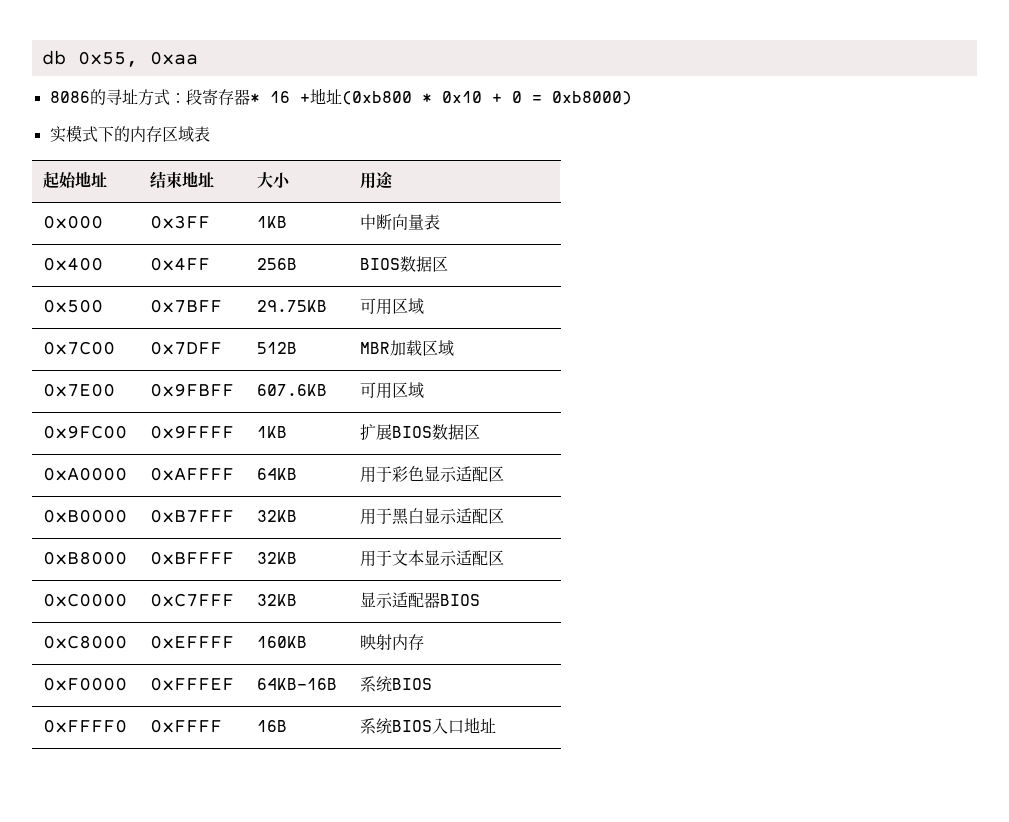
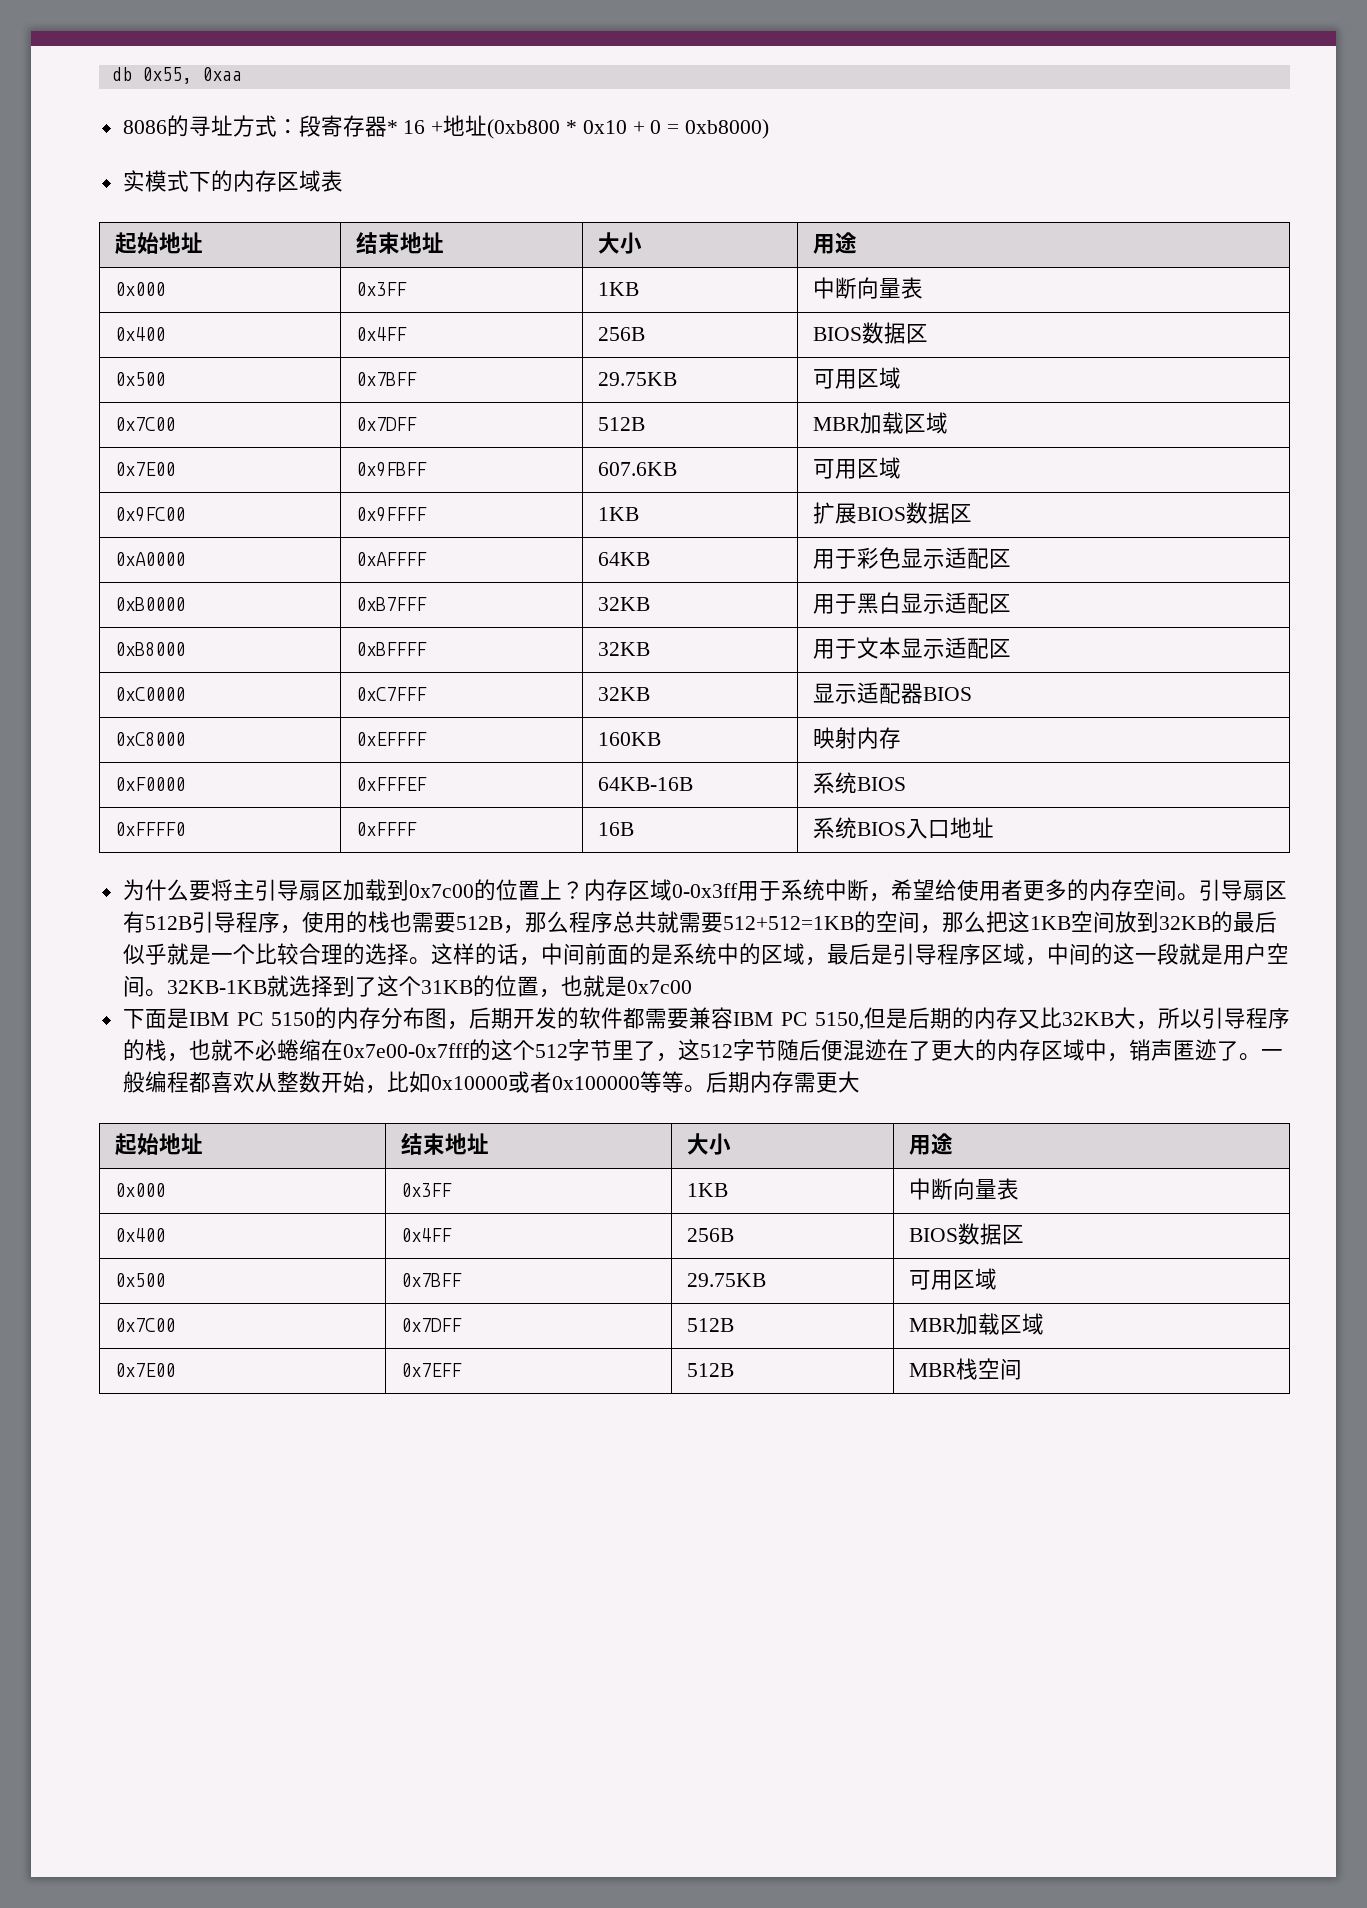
+ 为什么要将主引导扇区加载到0x7c00的位置上？内存区域0-0x3ff用于系统中断，希望给使用者更多的内存空间。引导扇区有512B引导程序，使用的栈也需要512B，那么程序总共就需要512+512=1KB的空间，那么把这1KB空间放到32KB的最后似乎就是一个比较合理的选择。这样的话，中间前面的是系统中的区域，最后是引导程序区域，中间的这一段就是用户空间。32KB-1KB就选择到了这个31KB的位置，也就是0x7c00
+ 下面是IBM PC 5150的内存分布图，后期开发的软件都需要兼容IBM PC 5150,但是后期的内存又比32KB大，所以引导程序的栈，也就不必蜷缩在0x7e00-0x7fff的这个512字节里了，这512字节随后便混迹在了更大的内存区域中，销声匿迹了。一般编程都喜欢从整数开始，比如0x10000或者0x100000等等。后期内存需更大
+ 起始地址 | 结束地址 | 大小 | 用途
+ 0x000 | 0x3FF | 1KB | 中断向量表
+ 0x400 | 0x4FF | 256B | BIOS数据区
+ 0x500 | 0x7BFF | 29.75KB | 可用区域
+ 0x7C00 | 0x7DFF | 512B | MBR加载区域
+ 0x7E00 | 0x7EFF | 512B | MBR栈空间

